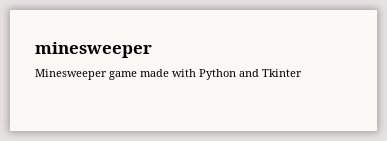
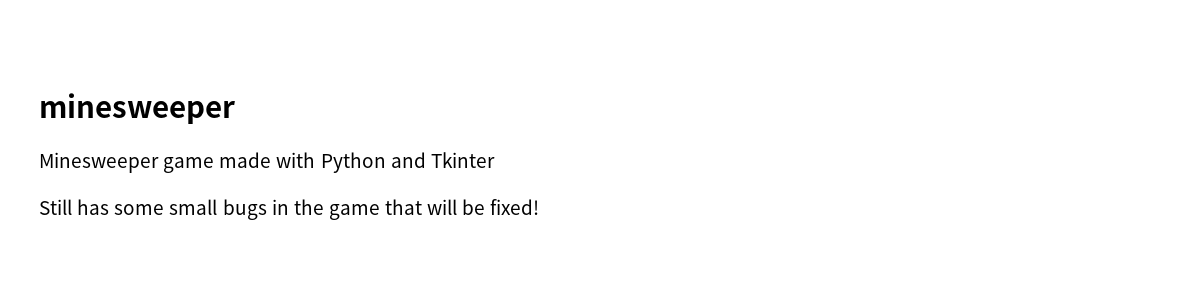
+ Still has some small bugs in the game that will be fixed!

